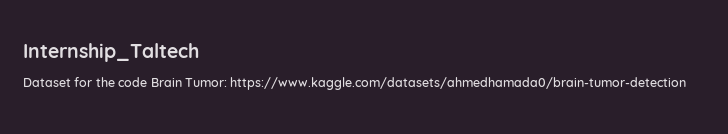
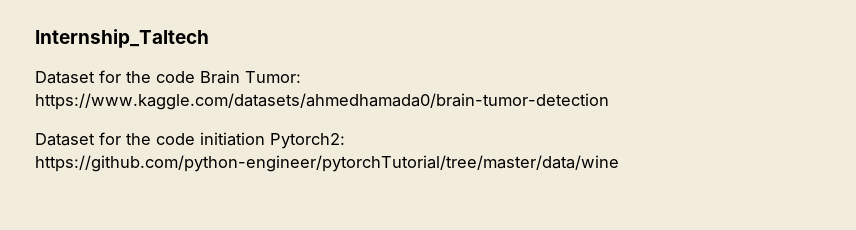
+ Dataset for the code initiation Pytorch2: https://github.com/python-engineer/pytorchTutorial/tree/master/data/wine

